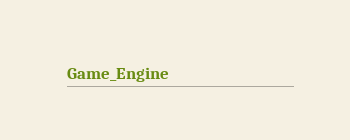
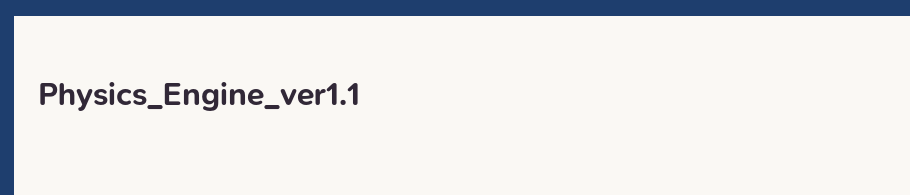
- Game_Engine
+ Physics_Engine_ver1.1

